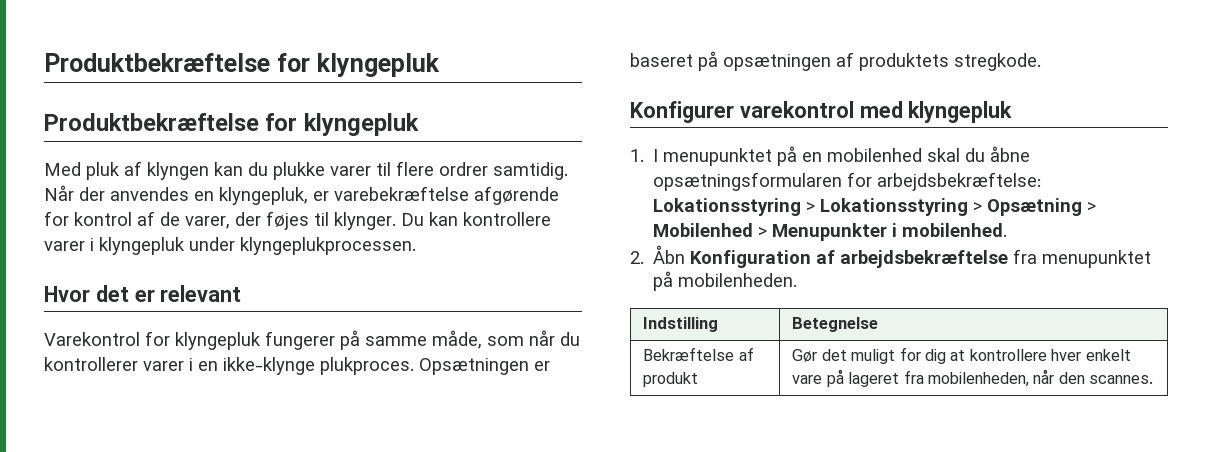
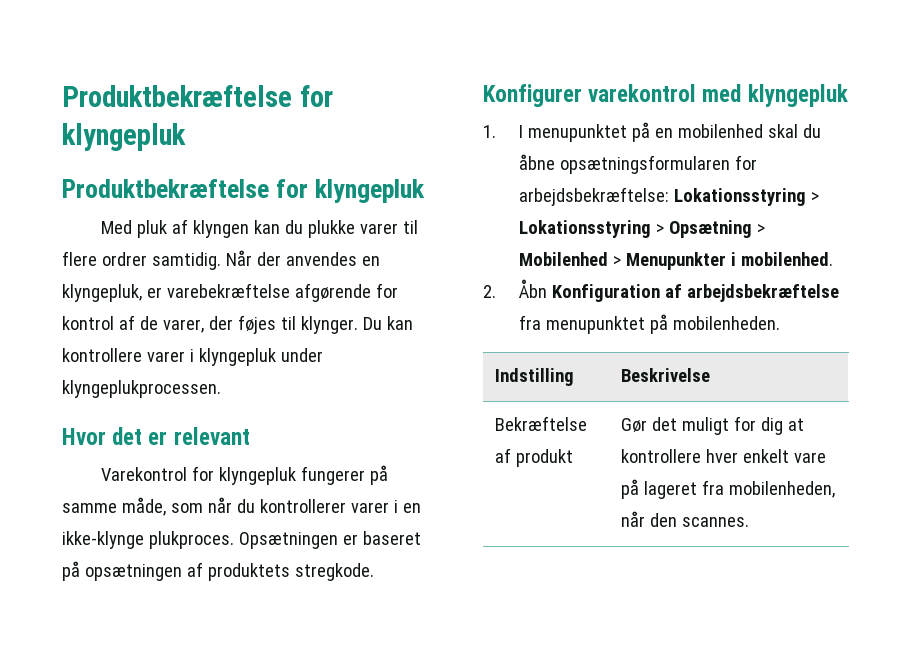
- Indstilling | Betegnelse
+ Indstilling | Beskrivelse

